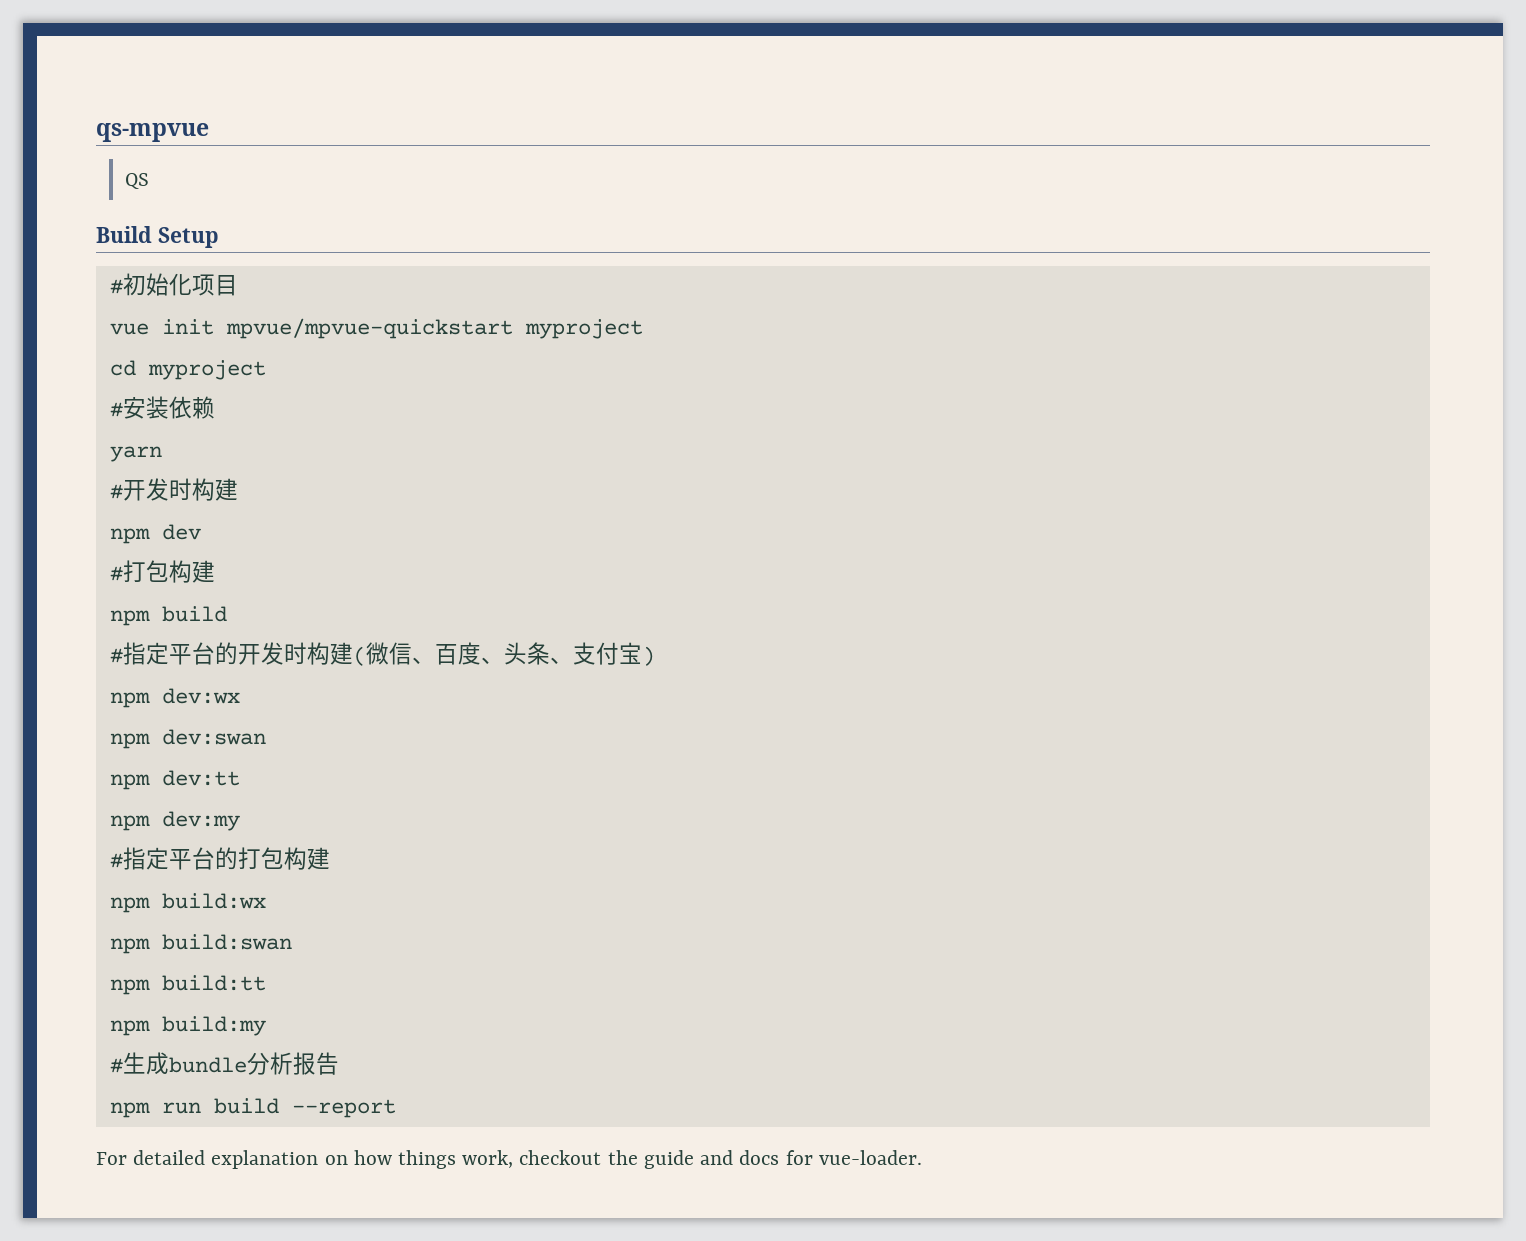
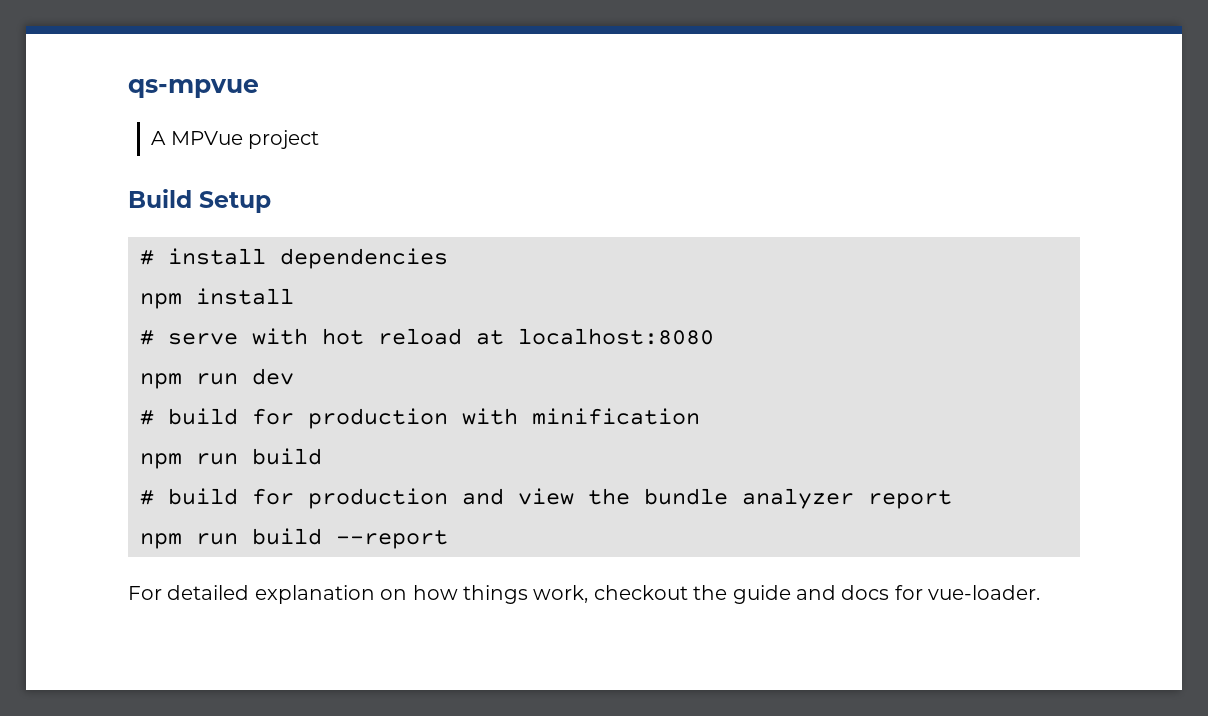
- QS
+ A MPVue project
- #初始化项目
- vue init mpvue/mpvue-quickstart myproject
- cd myproject
- #安装依赖
- yarn
- #开发时构建
- npm dev
+ # install dependencies
+ npm install
+ # serve with hot reload at localhost:8080
+ npm run dev
- #打包构建
- npm build
+ # build for production with minification
+ npm run build
- #指定平台的开发时构建(微信、百度、头条、支付宝)
- npm dev:wx
- npm dev:swan
- npm dev:tt
- npm dev:my
- #指定平台的打包构建
- npm build:wx
- npm build:swan
- npm build:tt
- npm build:my
- #生成bundle分析报告
+ # build for production and view the bundle analyzer report

